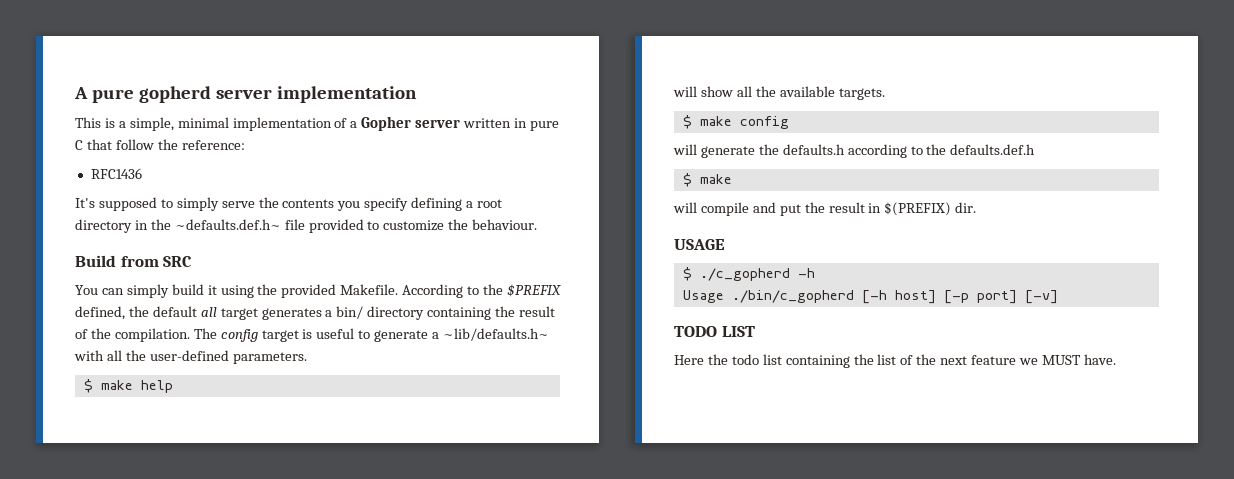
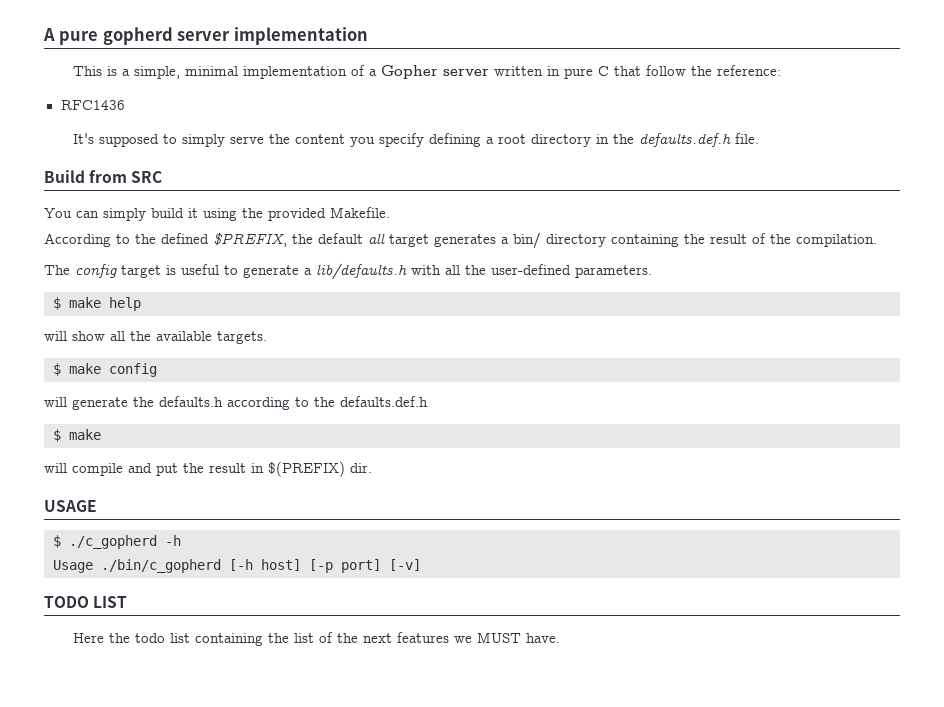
- It's supposed to simply serve the contents you specify defining a root directory in the ~defaults.def.h~ file provided to customize the behaviour.
+ It's supposed to simply serve the content you specify defining a root directory in the defaults.def.h file.
- You can simply build it using the provided Makefile. According to the $PREFIX defined, the default all target generates a bin/ directory containing the result of the compilation. The config target is useful to generate a ~lib/defaults.h~ with all the user-defined parameters.
+ You can simply build it using the provided Makefile.
+ According to the defined $PREFIX, the default all target generates a bin/ directory containing the result of the compilation.
+ The config target is useful to generate a lib/defaults.h with all the user-defined parameters.
- Here the todo list containing the list of the next feature we MUST have.
+ Here the todo list containing the list of the next features we MUST have.

